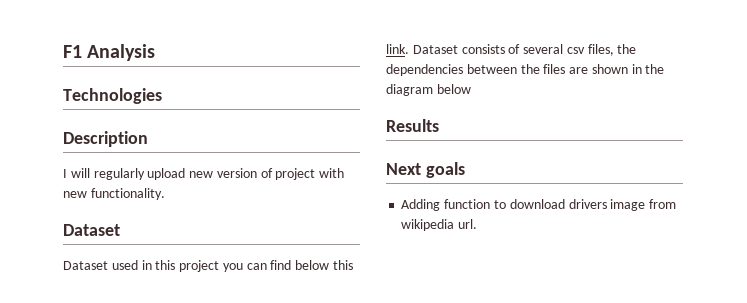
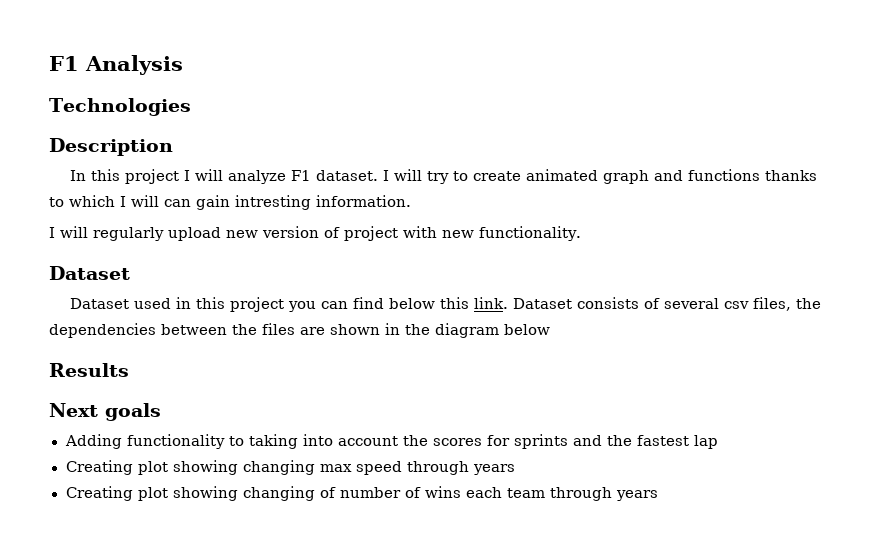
+ In this project I will analyze F1 dataset. I will try to create animated graph and functions thanks to which I will can gain intresting information.
- Adding function to download drivers image from wikipedia url.
+ Adding functionality to taking into account the scores for sprints and the fastest lap
+ Creating plot showing changing max speed through years
+ Creating plot showing changing of number of wins each team through years

